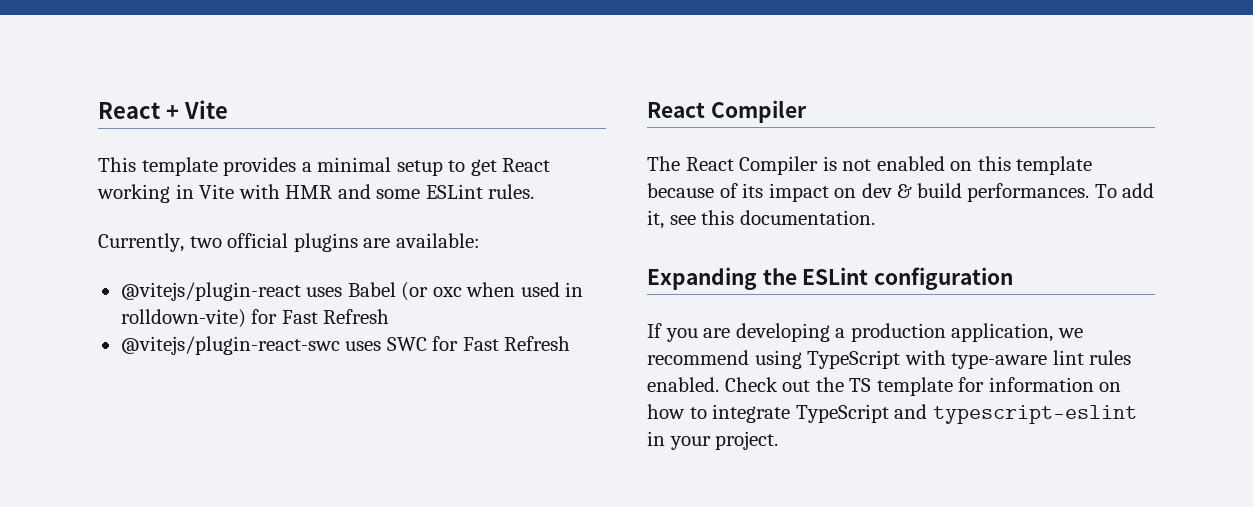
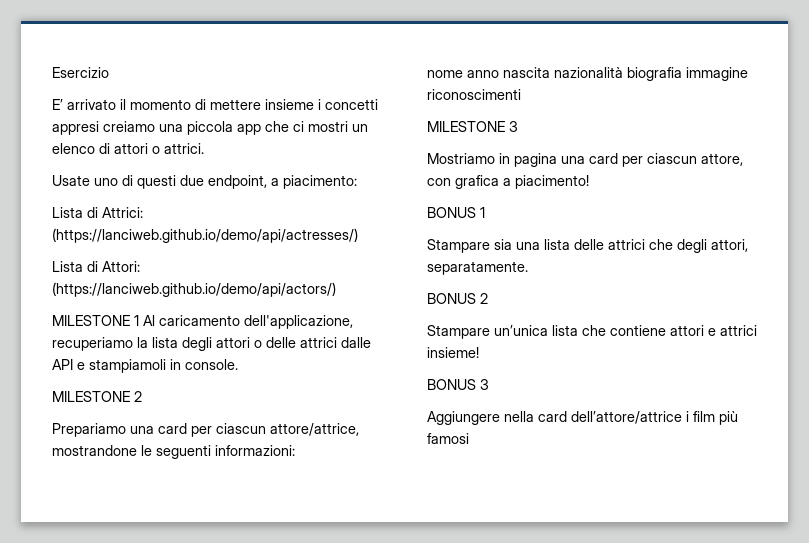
- React + Vite
- This template provides a minimal setup to get React working in Vite with HMR and some ESLint rules.
- Currently, two official plugins are available:
- @vitejs/plugin-react uses Babel (or oxc when used in rolldown-vite) for Fast Refresh
- @vitejs/plugin-react-swc uses SWC for Fast Refresh
- React Compiler
- The React Compiler is not enabled on this template because of its impact on dev & build performances. To add it, see this documentation.
- Expanding the ESLint configuration
- If you are developing a production application, we recommend using TypeScript with type-aware lint rules enabled. Check out the TS template for information on how to integrate TypeScript and typescript-eslint in your project.
+ Esercizio
+ E’ arrivato il momento di mettere insieme i concetti appresi creiamo una piccola app che ci mostri un elenco di attori o attrici.
+ Usate uno di questi due endpoint, a piacimento:
+ Lista di Attrici: (https://lanciweb.github.io/demo/api/actresses/)
+ Lista di Attori: (https://lanciweb.github.io/demo/api/actors/)
+ MILESTONE 1 Al caricamento dell'applicazione, recuperiamo la lista degli attori o delle attrici dalle API e stampiamoli in console.
+ MILESTONE 2
+ Prepariamo una card per ciascun attore/attrice, mostrandone le seguenti informazioni:
+ nome anno nascita nazionalità biografia immagine riconoscimenti
+ MILESTONE 3
+ Mostriamo in pagina una card per ciascun attore, con grafica a piacimento!
+ BONUS 1
+ Stampare sia una lista delle attrici che degli attori, separatamente.
+ BONUS 2
+ Stampare un’unica lista che contiene attori e attrici insieme!
+ BONUS 3
+ Aggiungere nella card dell’attore/attrice i film più famosi

